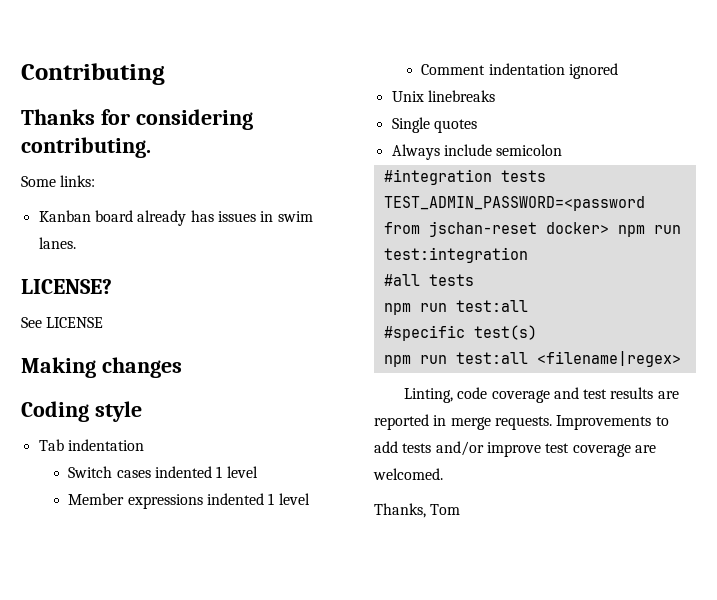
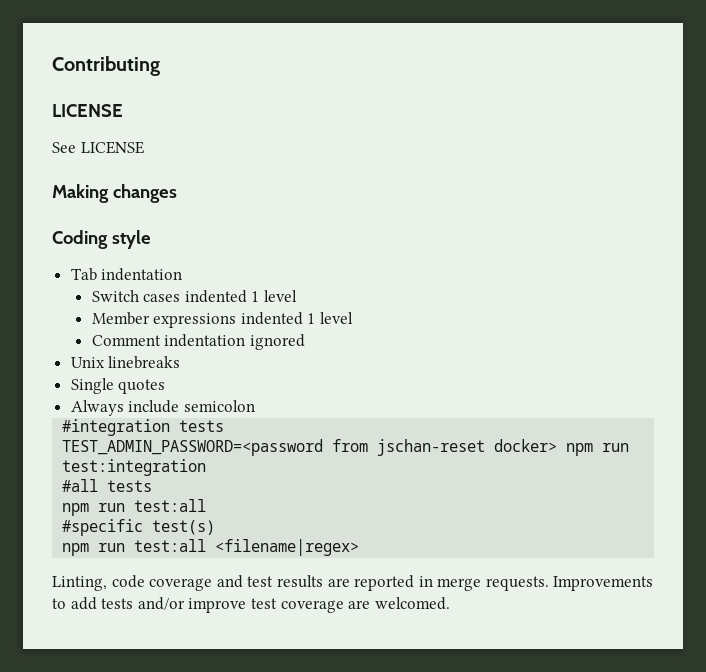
  Contributing
- Thanks for considering contributing.
- Some links:
- Kanban board already has issues in swim lanes.
- LICENSE?
+ LICENSE
- Thanks, Tom

